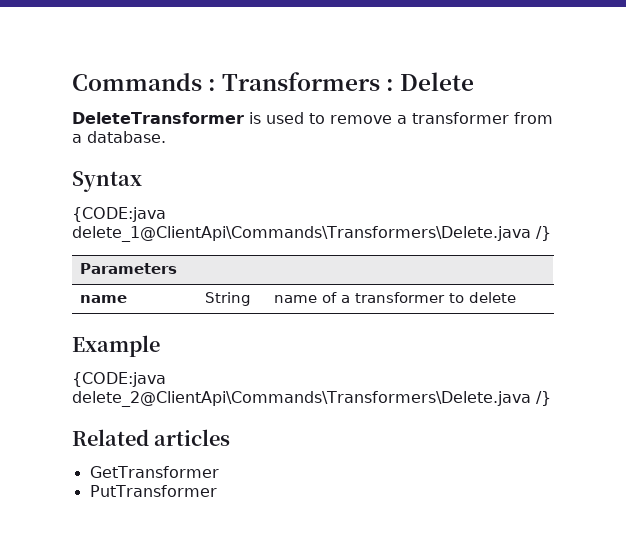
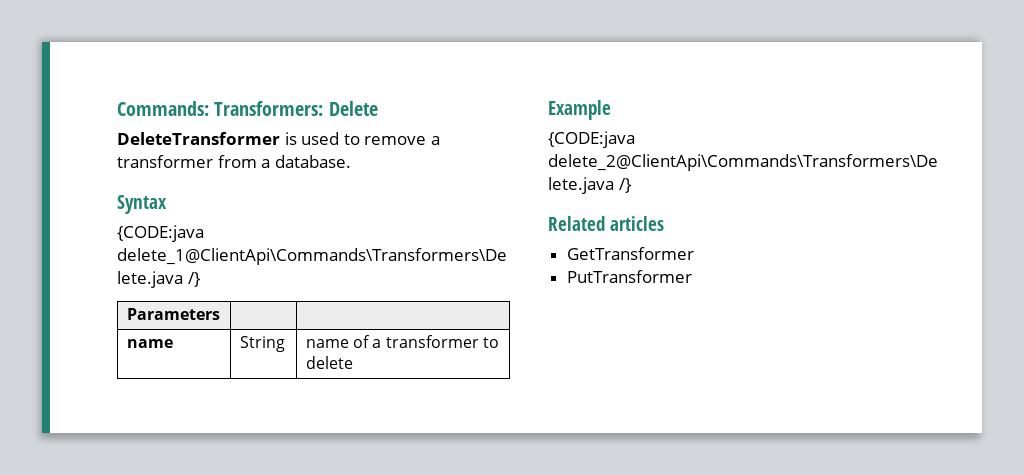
- Commands : Transformers : Delete
+ Commands: Transformers: Delete

